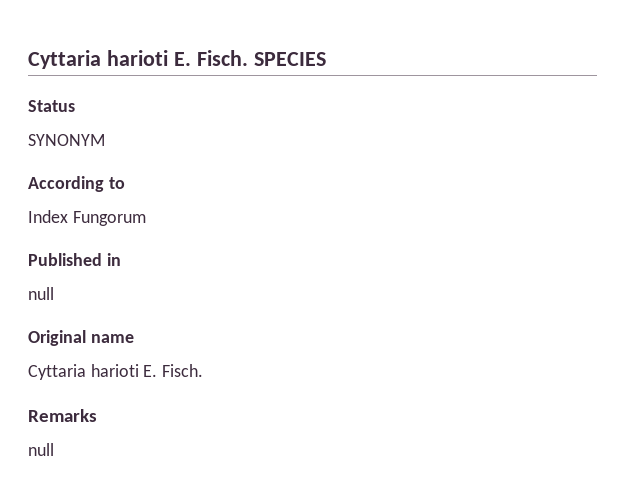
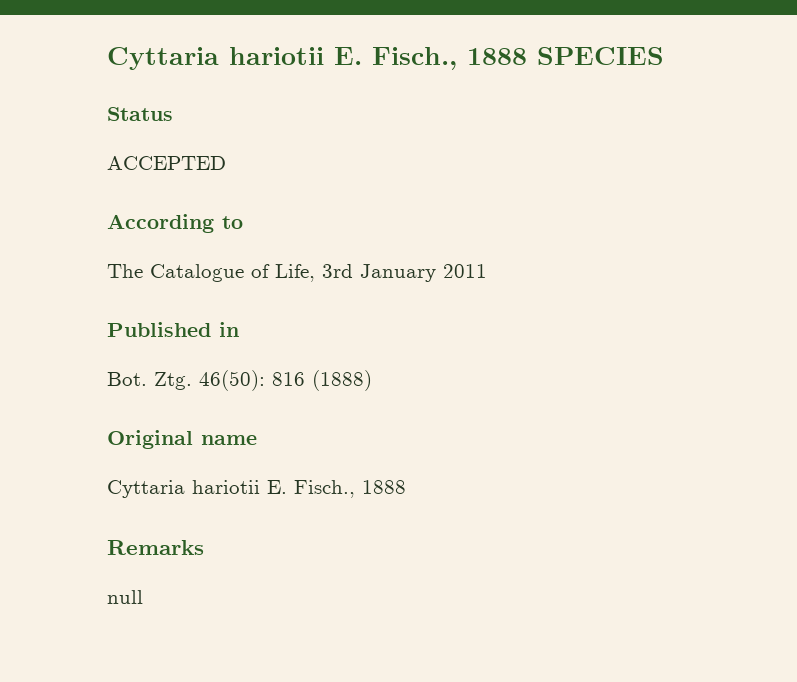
- Cyttaria harioti E. Fisch. SPECIES
+ Cyttaria hariotii E. Fisch., 1888 SPECIES
- SYNONYM
+ ACCEPTED
- Index Fungorum
+ The Catalogue of Life, 3rd January 2011
  Published in
- null
+ Bot. Ztg. 46(50): 816 (1888)
  Original name
- Cyttaria harioti E. Fisch.
+ Cyttaria hariotii E. Fisch., 1888

